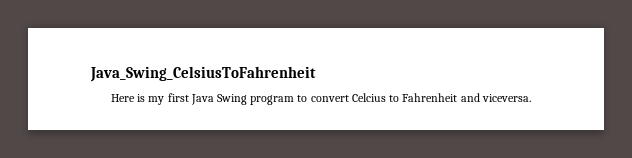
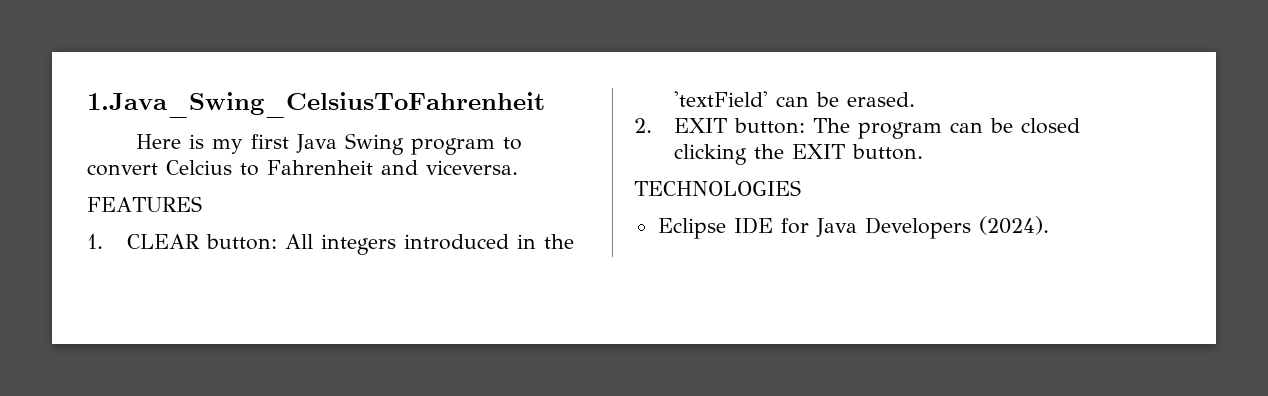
- Java_Swing_CelsiusToFahrenheit
+ 1.Java_Swing_CelsiusToFahrenheit
+ FEATURES
+ 1. CLEAR button: All integers introduced in the 'textField' can be erased.
+ 2. EXIT button: The program can be closed clicking the EXIT button.
+ TECHNOLOGIES
+ Eclipse IDE for Java Developers (2024).

